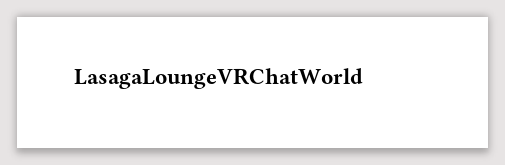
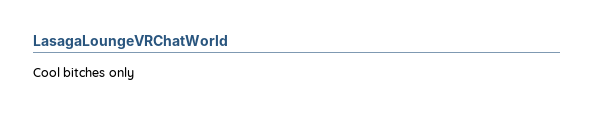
+ Cool bitches only

